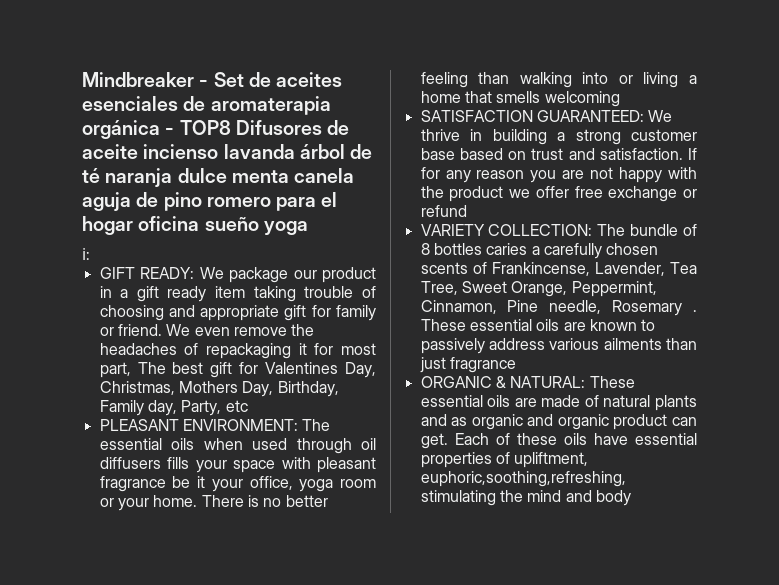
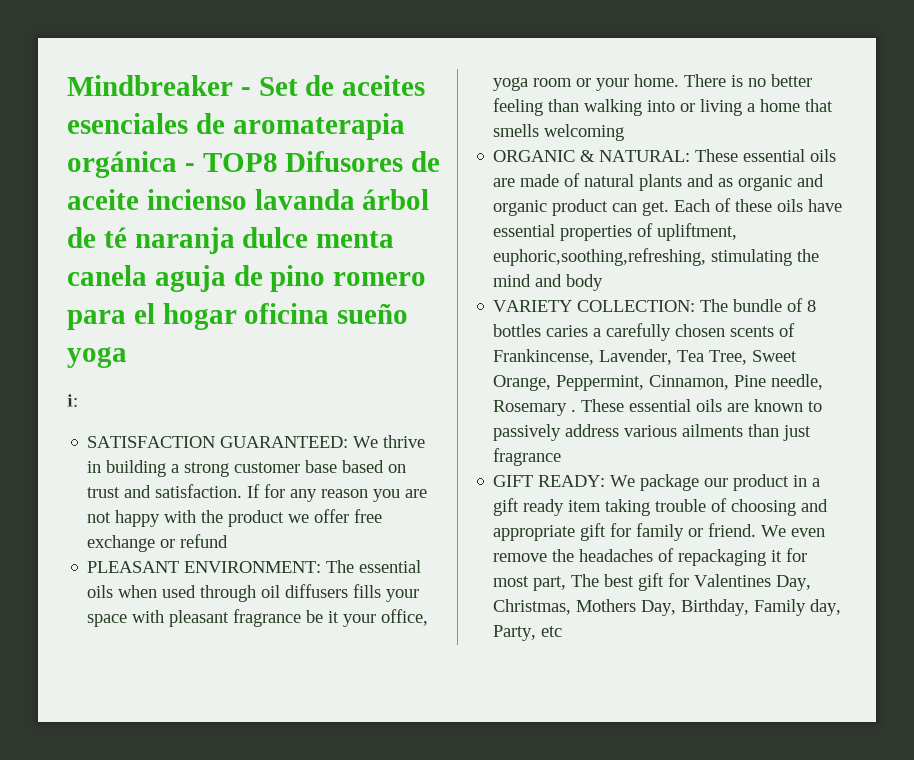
+ SATISFACTION GUARANTEED: We thrive in building a strong customer base based on trust and satisfaction. If for any reason you are not happy with the product we offer free exchange or refund
+ PLEASANT ENVIRONMENT: The essential oils when used through oil diffusers fills your space with pleasant fragrance be it your office, yoga room or your home. There is no better feeling than walking into or living a home that smells welcoming
+ ORGANIC & NATURAL: These essential oils are made of natural plants and as organic and organic product can get. Each of these oils have essential properties of upliftment, euphoric,soothing,refreshing, stimulating the mind and body
+ VARIETY COLLECTION: The bundle of 8 bottles caries a carefully chosen scents of Frankincense, Lavender, Tea Tree, Sweet Orange, Peppermint, Cinnamon, Pine needle, Rosemary . These essential oils are known to passively address various ailments than just fragrance
- PLEASANT ENVIRONMENT: The essential oils when used through oil diffusers fills your space with pleasant fragrance be it your office, yoga room or your home. There is no better feeling than walking into or living a home that smells welcoming
- SATISFACTION GUARANTEED: We thrive in building a strong customer base based on trust and satisfaction. If for any reason you are not happy with the product we offer free exchange or refund
- VARIETY COLLECTION: The bundle of 8 bottles caries a carefully chosen scents of Frankincense, Lavender, Tea Tree, Sweet Orange, Peppermint, Cinnamon, Pine needle, Rosemary . These essential oils are known to passively address various ailments than just fragrance
- ORGANIC & NATURAL: These essential oils are made of natural plants and as organic and organic product can get. Each of these oils have essential properties of upliftment, euphoric,soothing,refreshing, stimulating the mind and body

